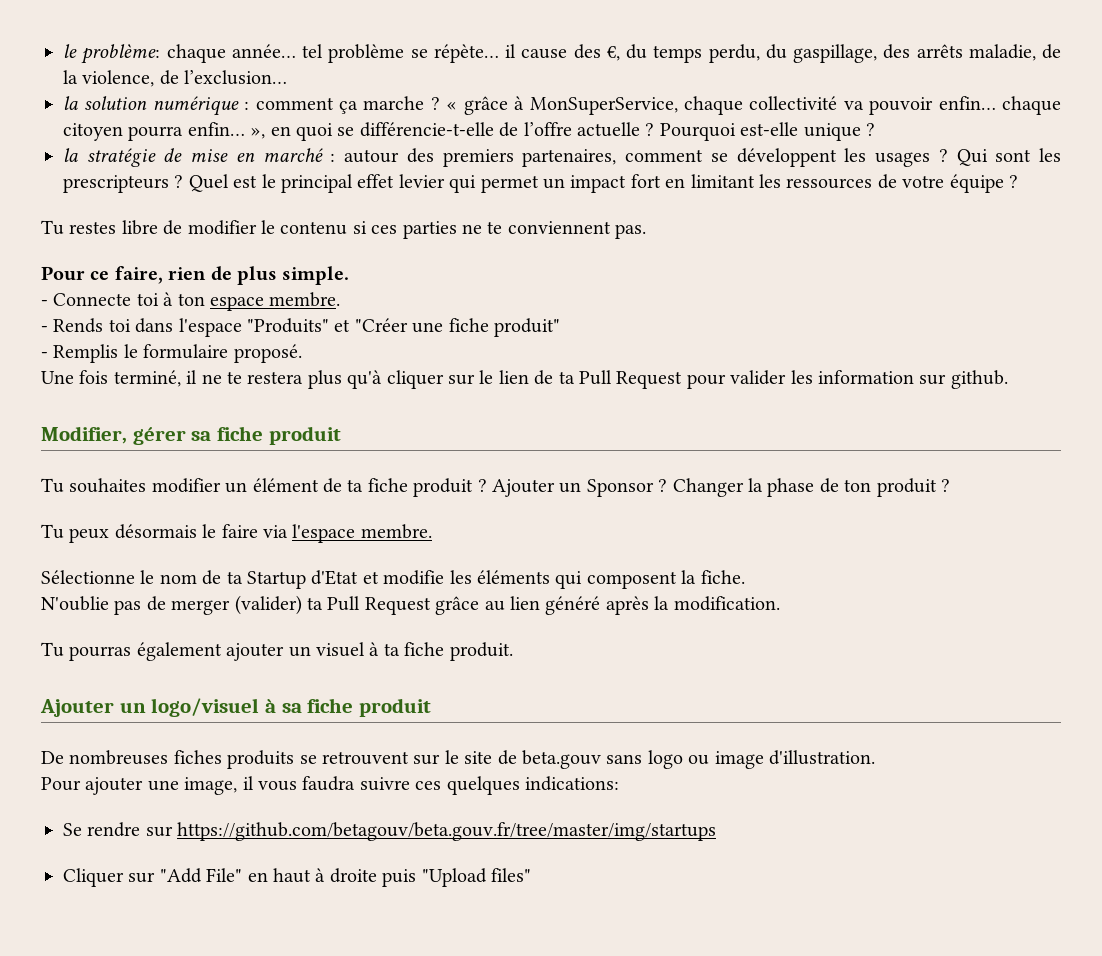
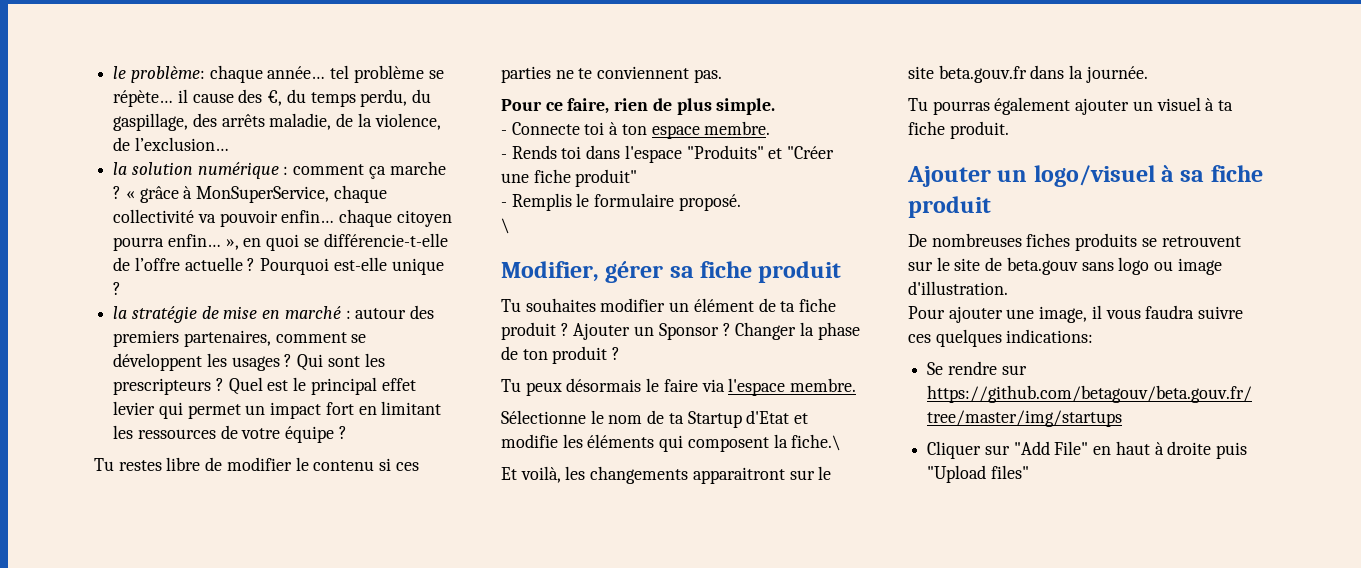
- Une fois terminé, il ne te restera plus qu'à cliquer sur le lien de ta Pull Request pour valider les information sur github.
+ \
- Sélectionne le nom de ta Startup d'Etat et modifie les éléments qui composent la fiche.
- N'oublie pas de merger (valider) ta Pull Request grâce au lien généré après la modification.
+ Sélectionne le nom de ta Startup d'Etat et modifie les éléments qui composent la fiche.\
+ Et voilà, les changements apparaitront sur le site beta.gouv.fr dans la journée.

